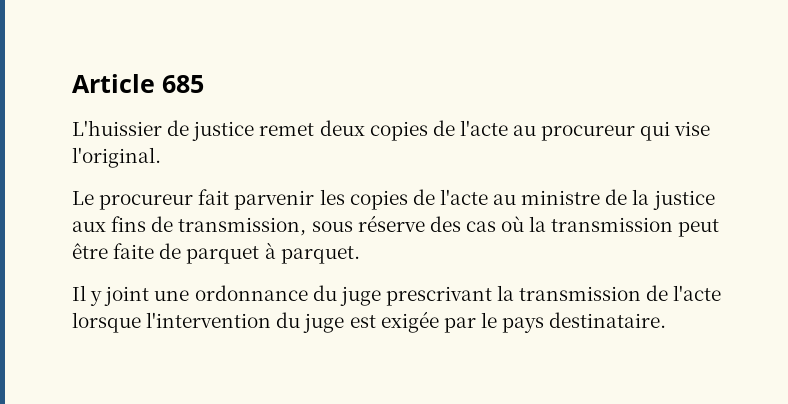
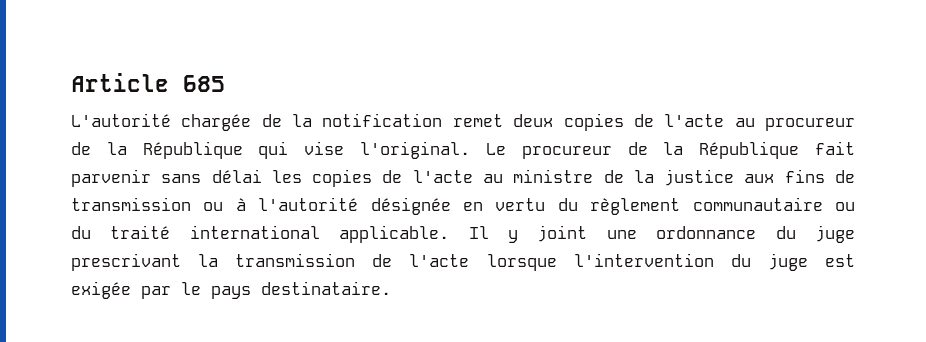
- L'huissier de justice remet deux copies de l'acte au procureur qui vise l'original.
- Le procureur fait parvenir les copies de l'acte au ministre de la justice aux fins de transmission, sous réserve des cas où la transmission peut être faite de parquet à parquet.
- Il y joint une ordonnance du juge prescrivant la transmission de l'acte lorsque l'intervention du juge est exigée par le pays destinataire.
+ L'autorité chargée de la notification remet deux copies de l'acte au procureur de la République qui vise l'original. Le procureur de la République fait parvenir sans délai les copies de l'acte au ministre de la justice aux fins de transmission ou à l'autorité désignée en vertu du règlement communautaire ou du traité international applicable. Il y joint une ordonnance du juge prescrivant la transmission de l'acte lorsque l'intervention du juge est exigée par le pays destinataire.

